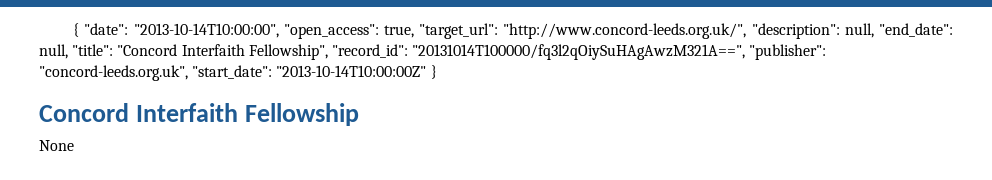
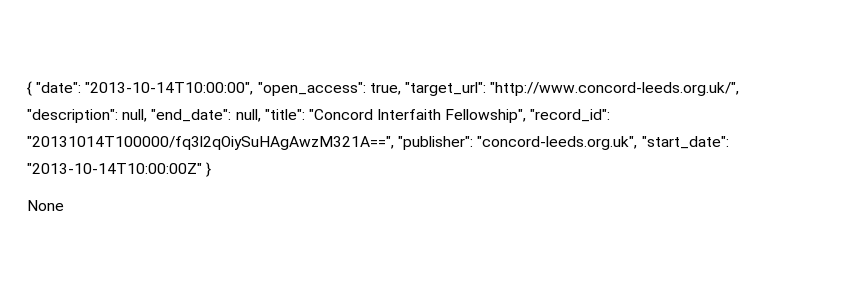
- Concord Interfaith Fellowship

